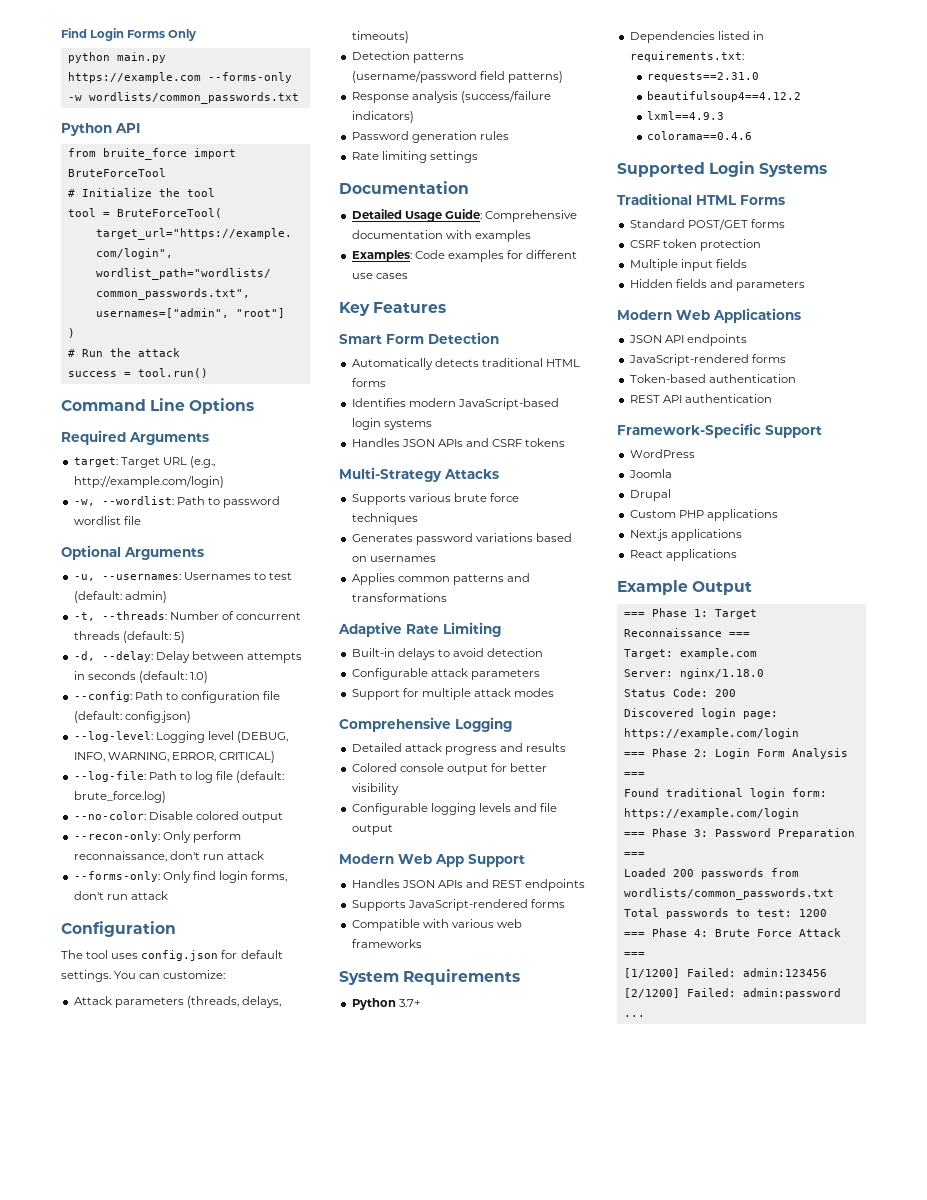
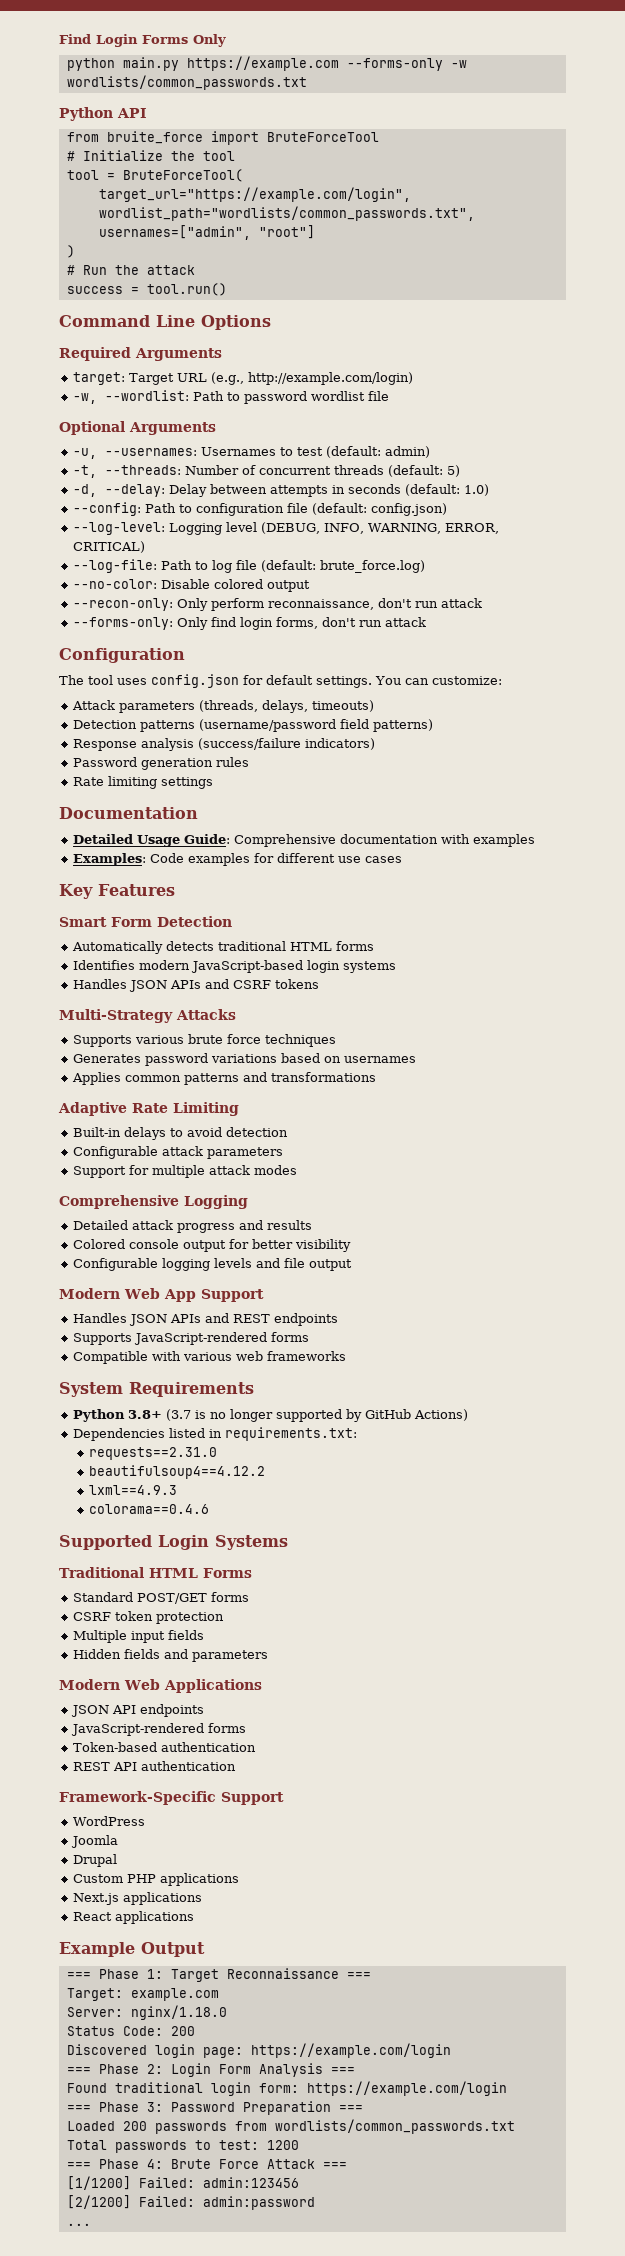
- Python 3.7+
+ Python 3.8+ (3.7 is no longer supported by GitHub Actions)

